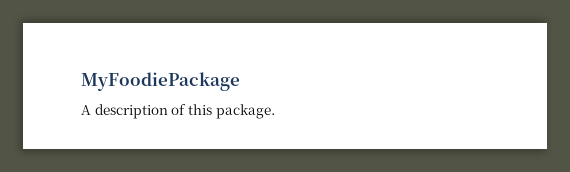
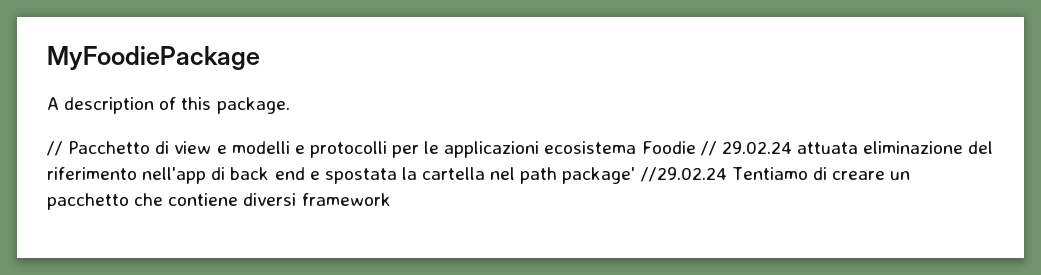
+ // Pacchetto di view e modelli e protocolli per le applicazioni ecosistema Foodie // 29.02.24 attuata eliminazione del riferimento nell'app di back end e spostata la cartella nel path package' //29.02.24 Tentiamo di creare un pacchetto che contiene diversi framework

